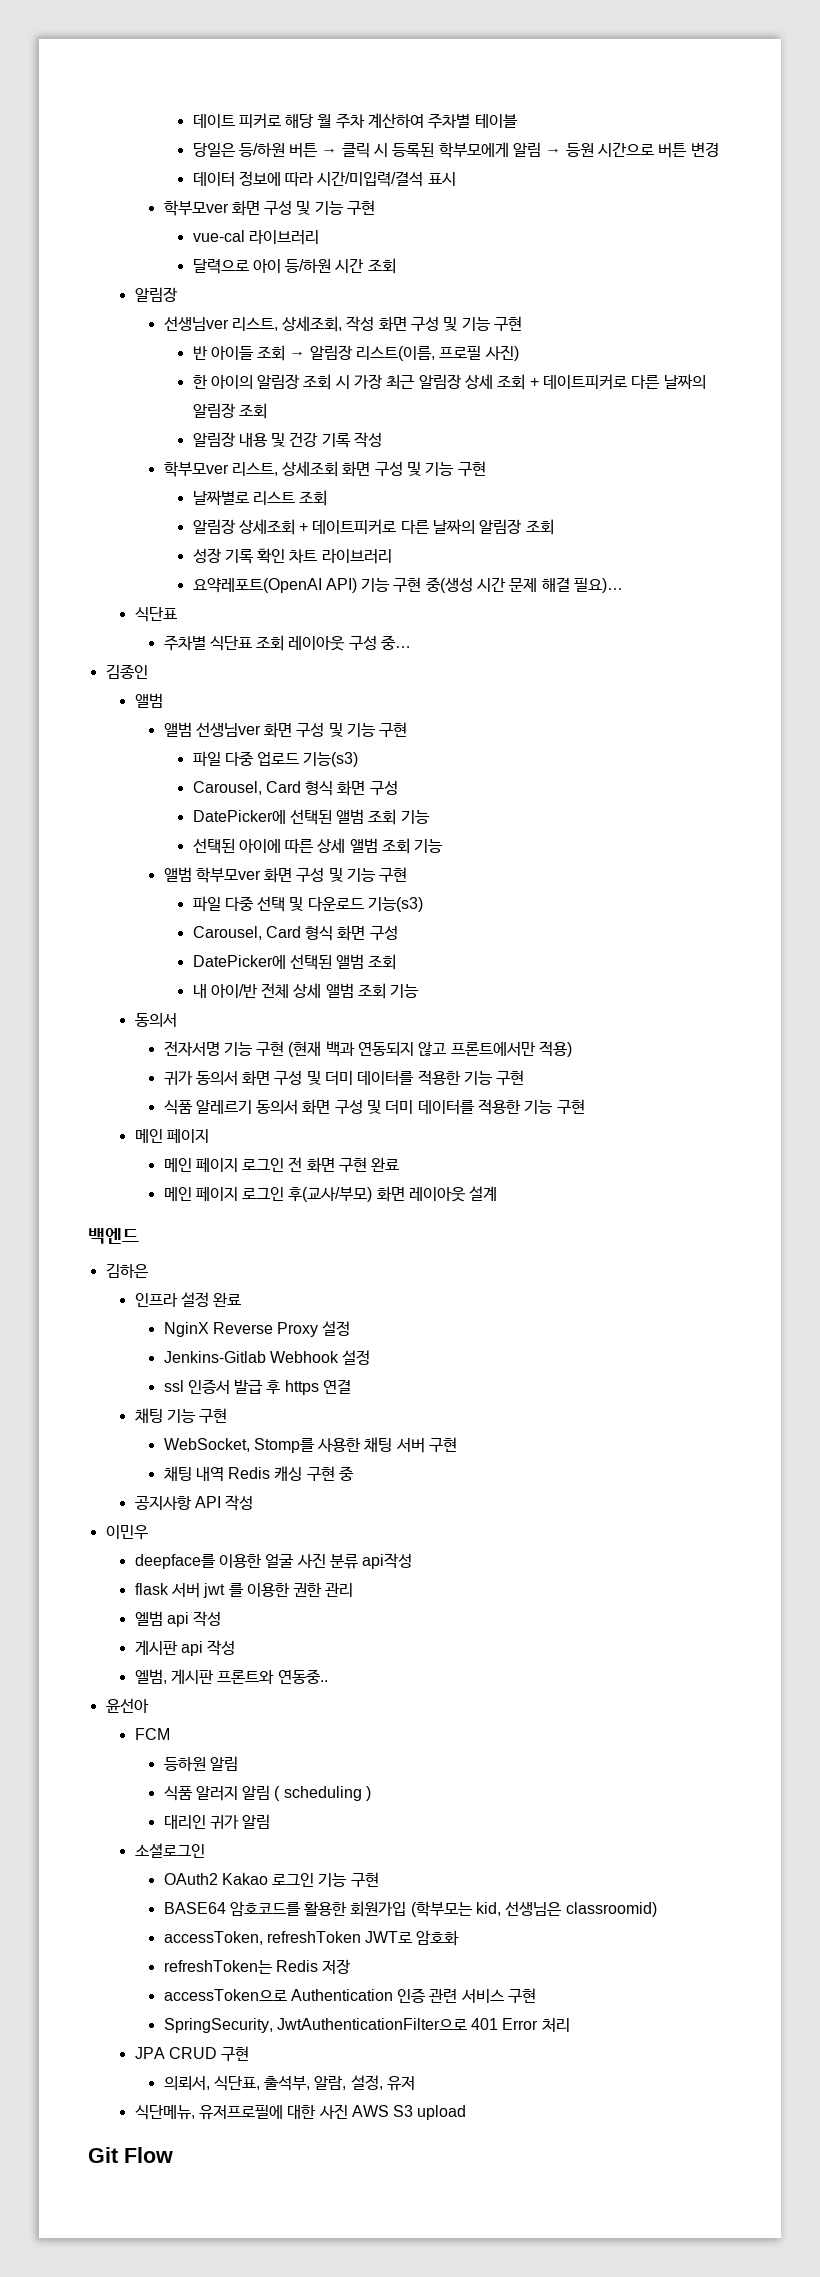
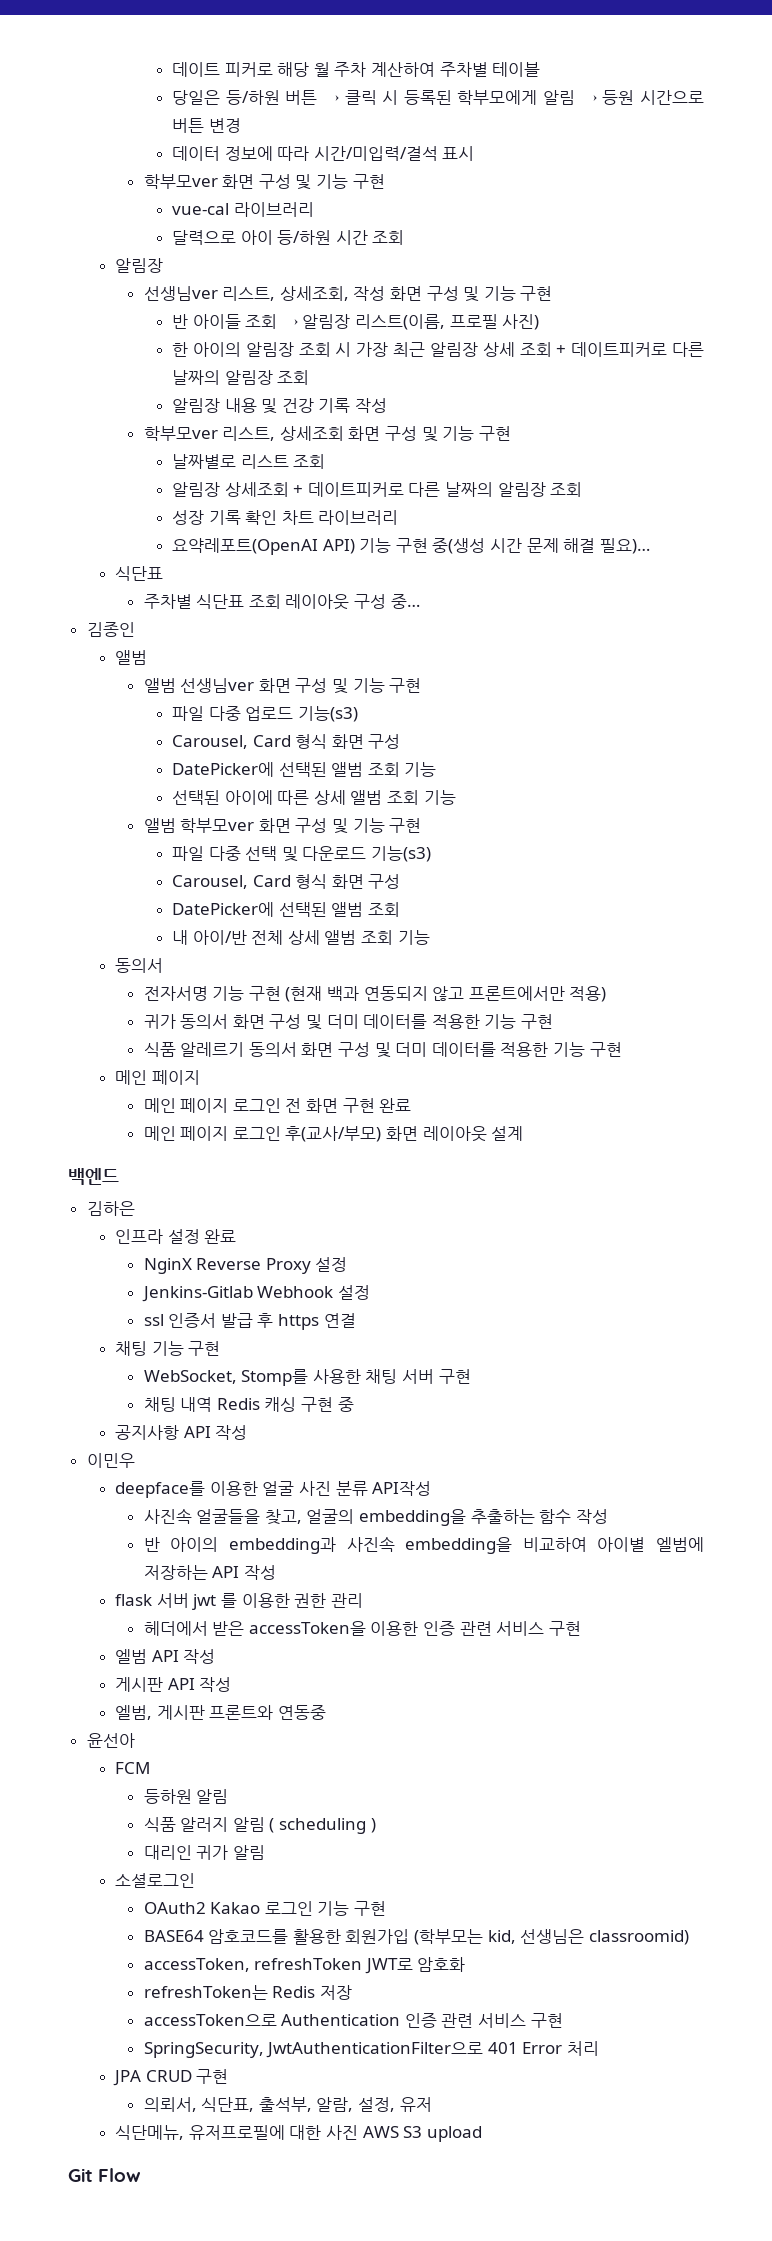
- deepface를 이용한 얼굴 사진 분류 api작성
+ deepface를 이용한 얼굴 사진 분류 API작성
+ 사진속 얼굴들을 찾고, 얼굴의 embedding을 추출하는 함수 작성
+ 반 아이의 embedding과 사진속 embedding을 비교하여 아이별 엘범에 저장하는 API 작성
+ 헤더에서 받은 accessToken을 이용한 인증 관련 서비스 구현
- 엘범 api 작성
+ 엘범 API 작성
- 게시판 api 작성
+ 게시판 API 작성
- 엘범, 게시판 프론트와 연동중..
+ 엘범, 게시판 프론트와 연동중

